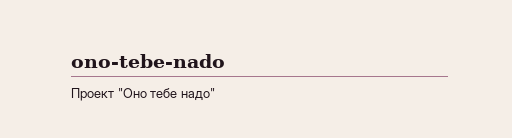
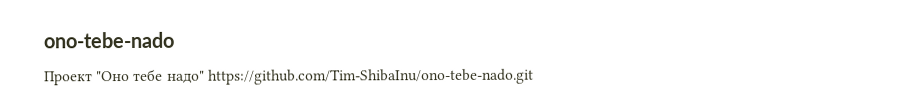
- Проект "Оно тебе надо"
+ Проект "Оно тебе надо" https://github.com/Tim-ShibaInu/ono-tebe-nado.git

